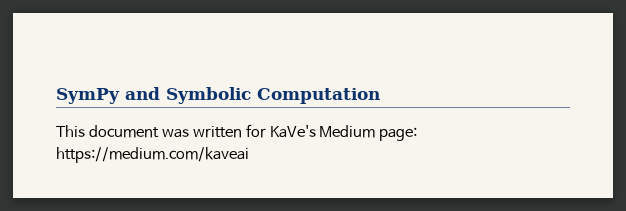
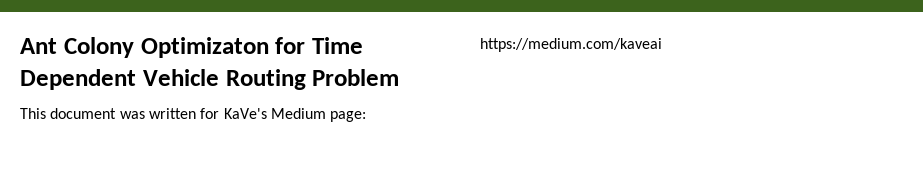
- SymPy and Symbolic Computation
+ Ant Colony Optimizaton for Time Dependent Vehicle Routing Problem

